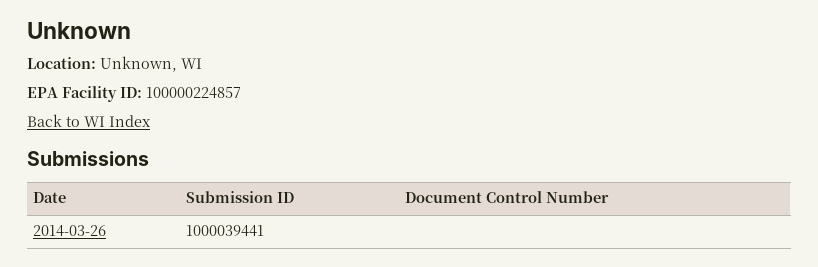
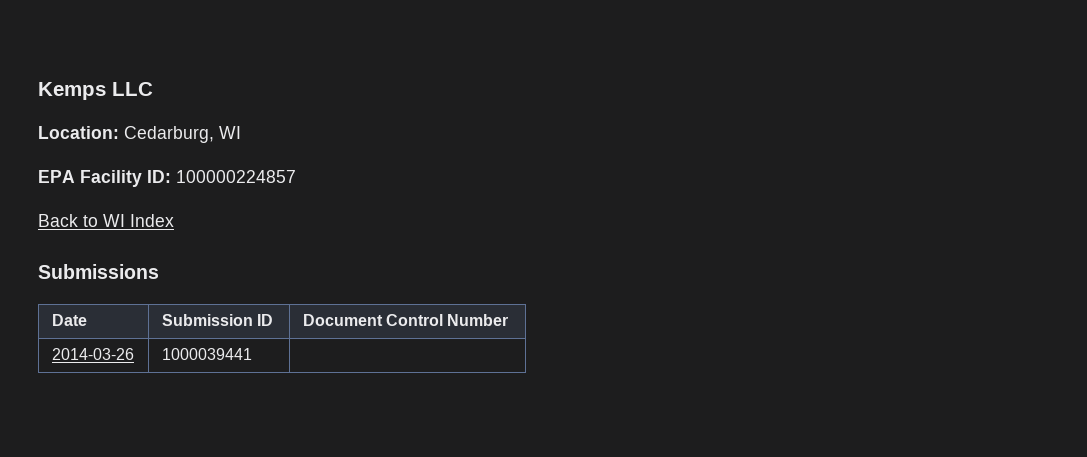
- Unknown
+ Kemps LLC
- Location: Unknown, WI
+ Location: Cedarburg, WI

